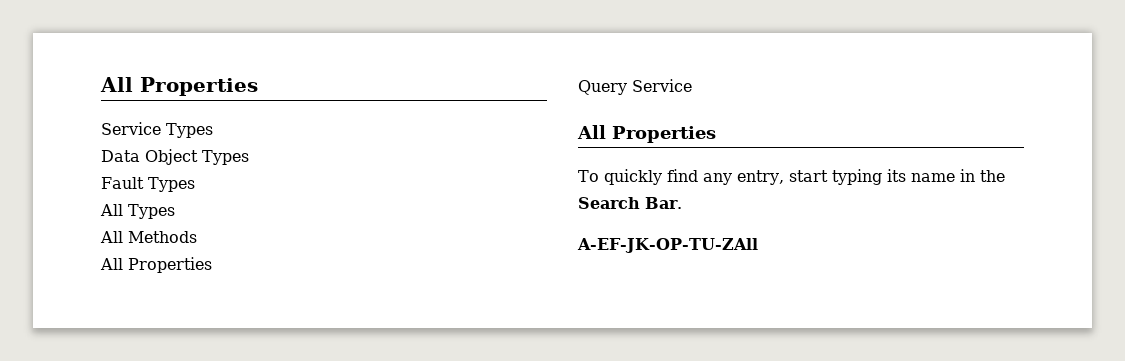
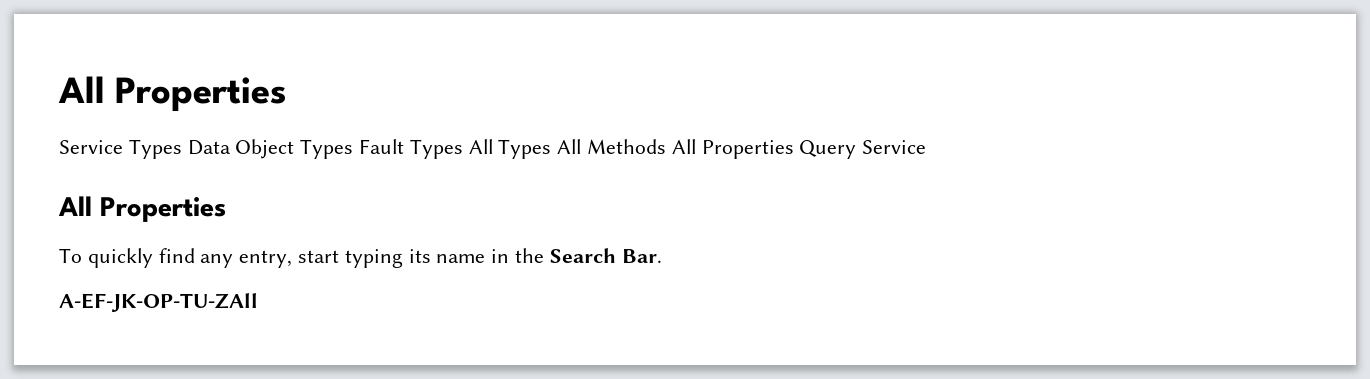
- Service Types
- Data Object Types
- Fault Types
- All Types
- All Methods
- All Properties
- Query Service
+ Service Types Data Object Types Fault Types All Types All Methods All Properties Query Service

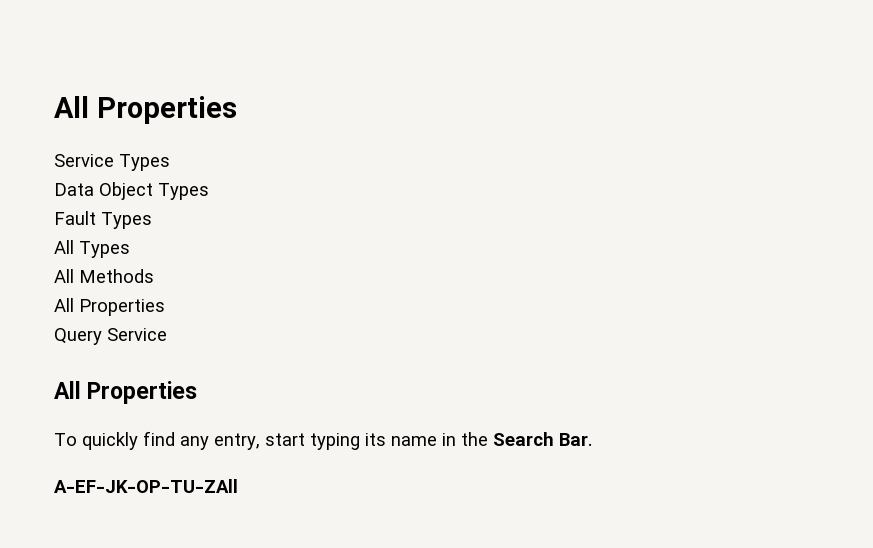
- Service Types Data Object Types Fault Types All Types All Methods All Properties Query Service
+ Service Types
+ Data Object Types
+ Fault Types
+ All Types
+ All Methods
+ All Properties
+ Query Service

